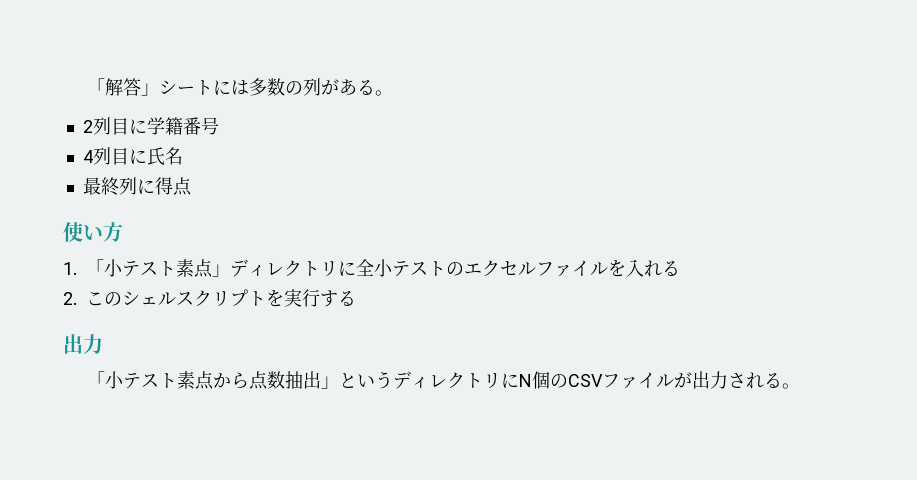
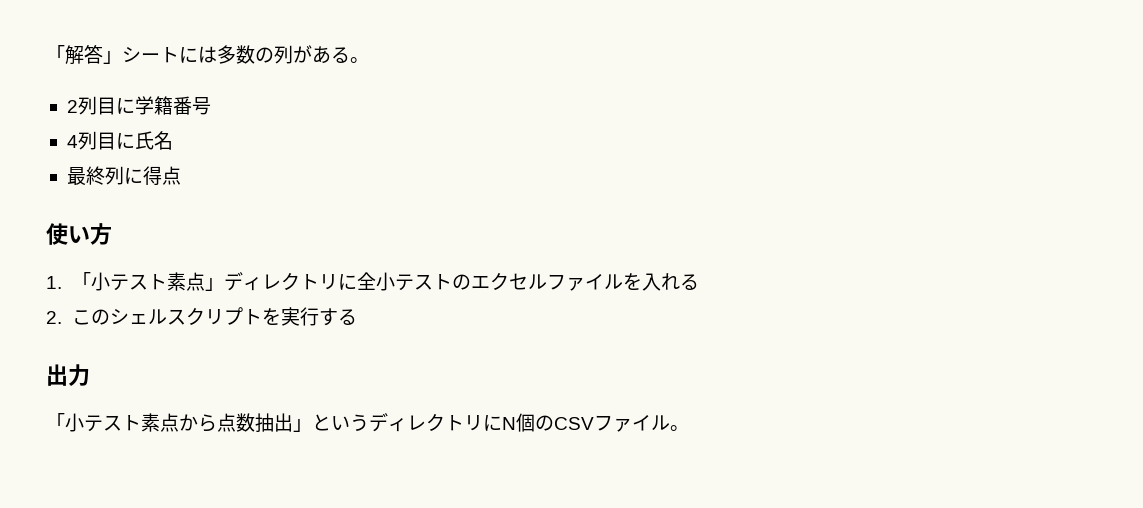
- 「小テスト素点から点数抽出」というディレクトリにN個のCSVファイルが出力される。
+ 「小テスト素点から点数抽出」というディレクトリにN個のCSVファイル。

